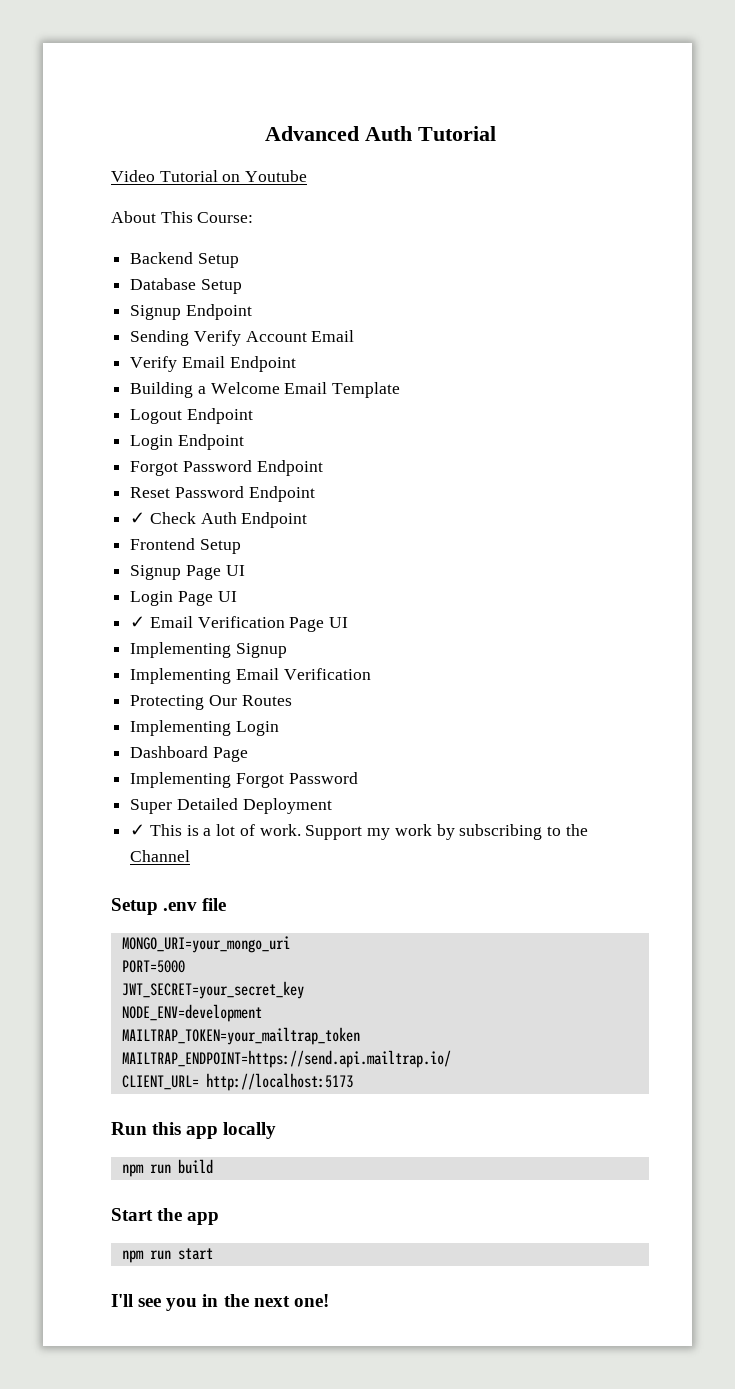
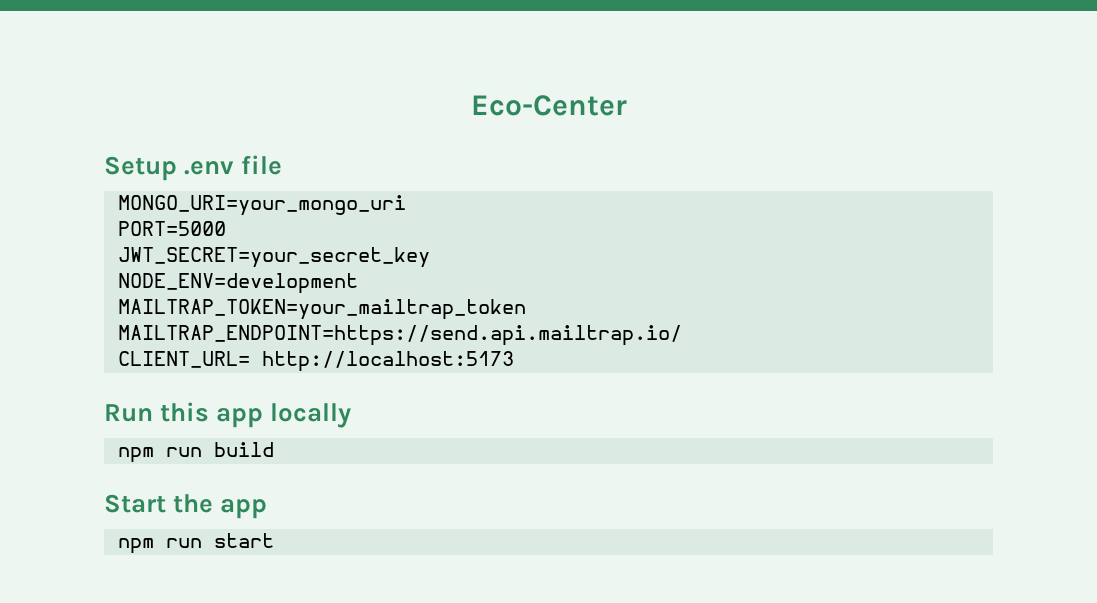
- Advanced Auth Tutorial
- Video Tutorial on Youtube
- About This Course:
- Backend Setup
- Database Setup
- Signup Endpoint
- Sending Verify Account Email
- Verify Email Endpoint
- Building a Welcome Email Template
- Logout Endpoint
- Login Endpoint
- Forgot Password Endpoint
- Reset Password Endpoint
- ✓ Check Auth Endpoint
- Frontend Setup
- Signup Page UI
- Login Page UI
- ✓ Email Verification Page UI
- Implementing Signup
- Implementing Email Verification
- Protecting Our Routes
- Implementing Login
- Dashboard Page
- Implementing Forgot Password
- Super Detailed Deployment
- ✓ This is a lot of work. Support my work by subscribing to the Channel
+ Eco-Center
- I'll see you in the next one!

